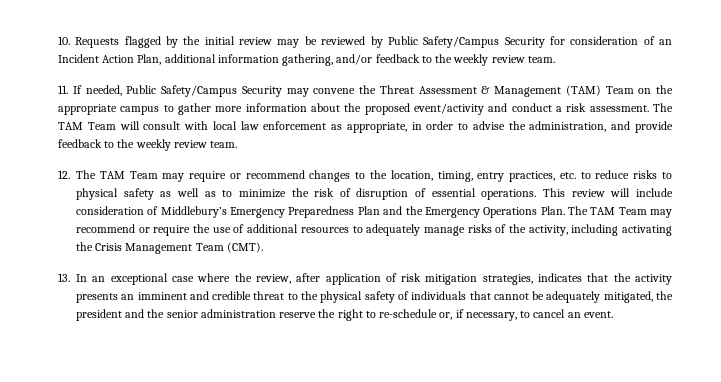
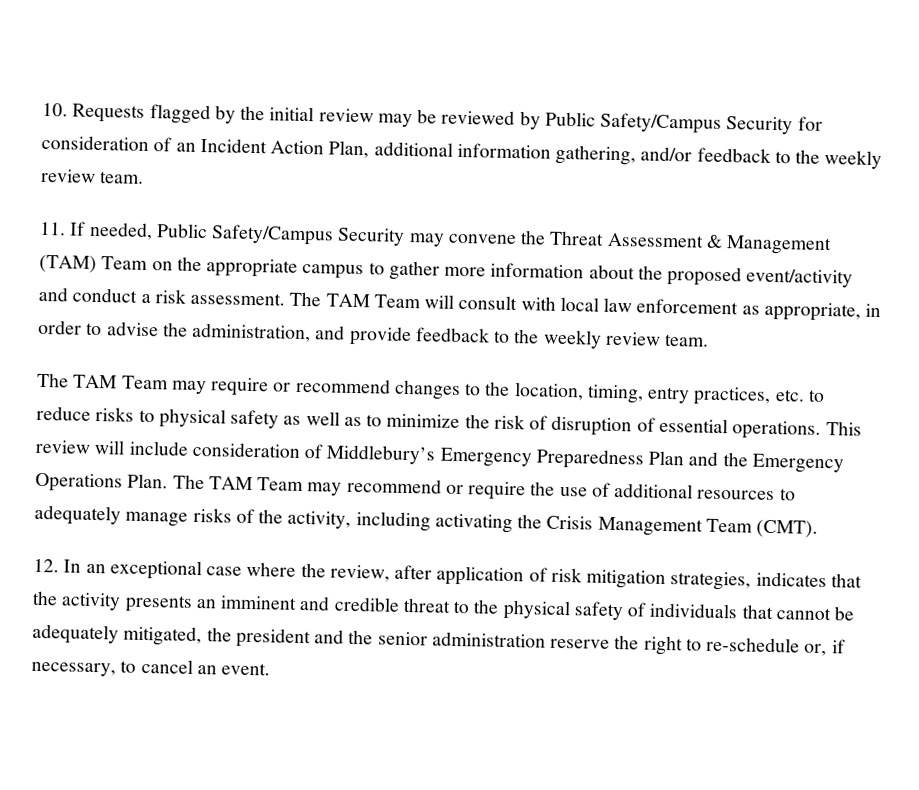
- 12. The TAM Team may require or recommend changes to the location, timing, entry practices, etc. to reduce risks to physical safety as well as to minimize the risk of disruption of essential operations.
+ The TAM Team may require or recommend changes to the location, timing, entry practices, etc. to reduce risks to physical safety as well as to minimize the risk of disruption of essential operations.
- 13. In an exceptional case where the review, after application of risk mitigation strategies, indicates that the activity presents an imminent and credible threat to the physical safety of individuals that cannot be adequately mitigated, the president and the senior administration reserve the right to re-schedule or, if necessary, to cancel an event.
+ 12. In an exceptional case where the review, after application of risk mitigation strategies, indicates that the activity presents an imminent and credible threat to the physical safety of individuals that cannot be adequately mitigated, the president and the senior administration reserve the right to re-schedule or, if necessary, to cancel an event.

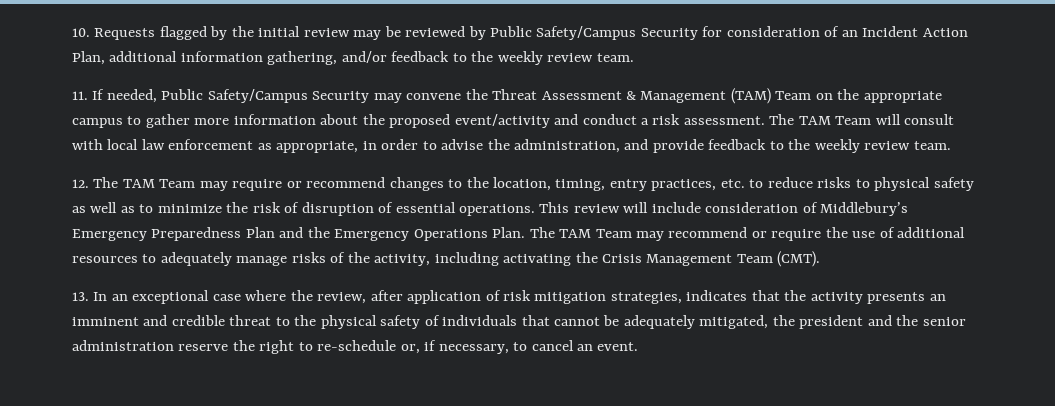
- The TAM Team may require or recommend changes to the location, timing, entry practices, etc. to reduce risks to physical safety as well as to minimize the risk of disruption of essential operations.
+ 12. The TAM Team may require or recommend changes to the location, timing, entry practices, etc. to reduce risks to physical safety as well as to minimize the risk of disruption of essential operations.
- 12. In an exceptional case where the review, after application of risk mitigation strategies, indicates that the activity presents an imminent and credible threat to the physical safety of individuals that cannot be adequately mitigated, the president and the senior administration reserve the right to re-schedule or, if necessary, to cancel an event.
+ 13. In an exceptional case where the review, after application of risk mitigation strategies, indicates that the activity presents an imminent and credible threat to the physical safety of individuals that cannot be adequately mitigated, the president and the senior administration reserve the right to re-schedule or, if necessary, to cancel an event.

